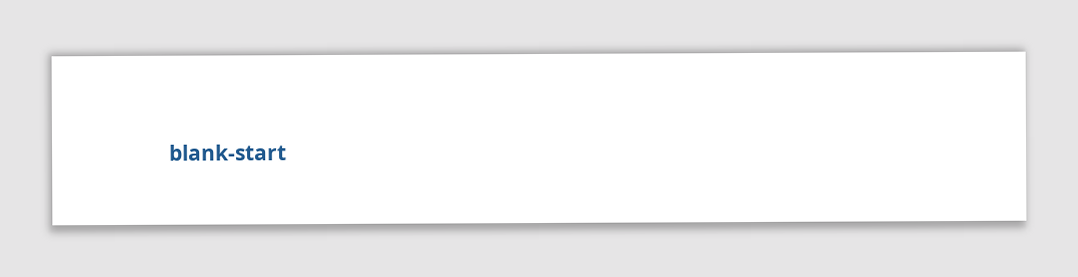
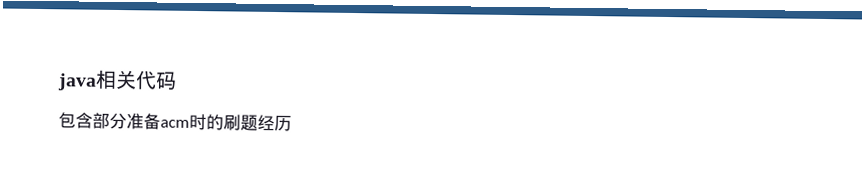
- blank-start
+ java相关代码
+ 包含部分准备acm时的刷题经历

